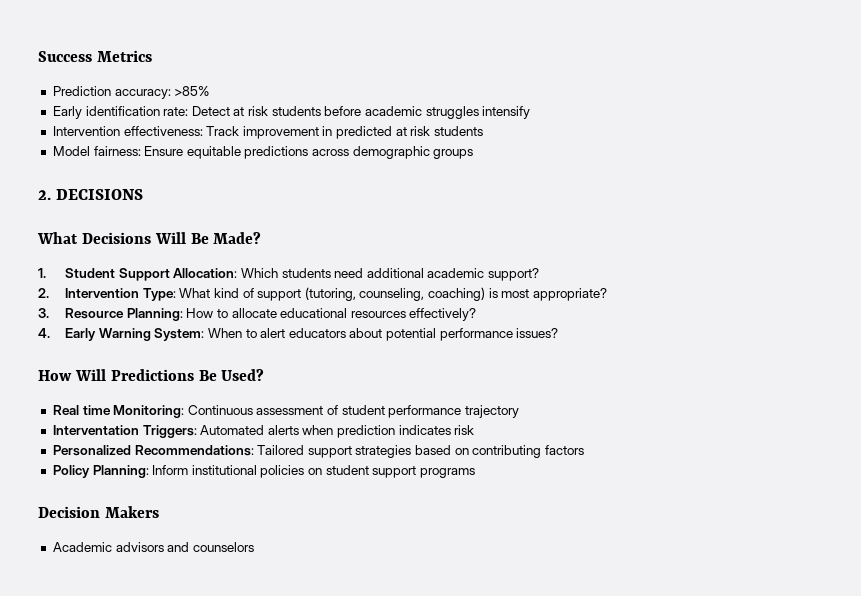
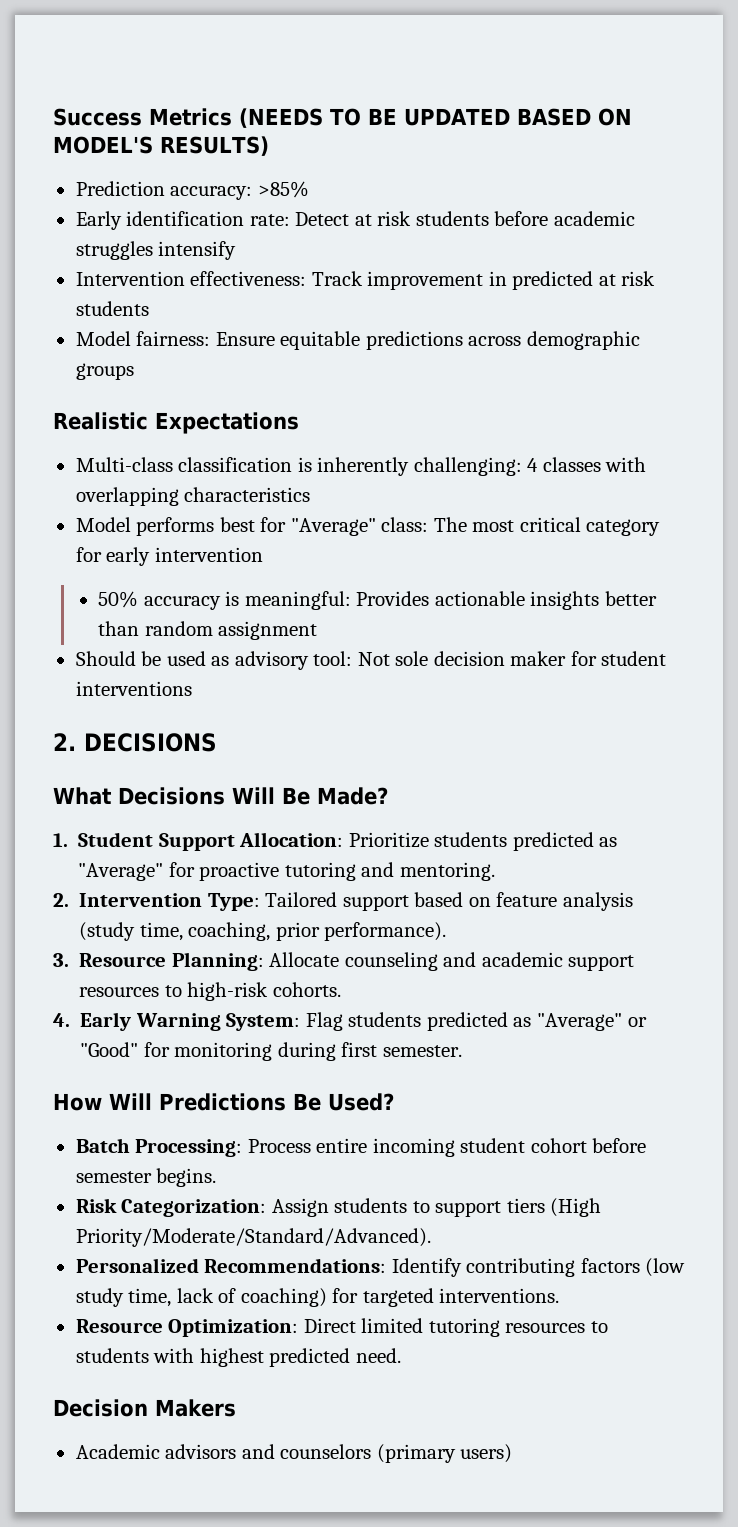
- Success Metrics
+ Success Metrics (NEEDS TO BE UPDATED BASED ON MODEL'S RESULTS)
+ Realistic Expectations
+ Multi-class classification is inherently challenging: 4 classes with overlapping characteristics
+ Model performs best for "Average" class: The most critical category for early intervention
+ 50% accuracy is meaningful: Provides actionable insights better than random assignment
+ Should be used as advisory tool: Not sole decision maker for student interventions
- 1. Student Support Allocation: Which students need additional academic support?
- 2. Intervention Type: What kind of support (tutoring, counseling, coaching) is most appropriate?
- 3. Resource Planning: How to allocate educational resources effectively?
- 4. Early Warning System: When to alert educators about potential performance issues?
+ 1. Student Support Allocation: Prioritize students predicted as "Average" for proactive tutoring and mentoring.
+ 2. Intervention Type: Tailored support based on feature analysis (study time, coaching, prior performance).
+ 3. Resource Planning: Allocate counseling and academic support resources to high-risk cohorts.
+ 4. Early Warning System: Flag students predicted as "Average" or "Good" for monitoring during first semester.
- Real time Monitoring: Continuous assessment of student performance trajectory
- Interventation Triggers: Automated alerts when prediction indicates risk
- Personalized Recommendations: Tailored support strategies based on contributing factors
- Policy Planning: Inform institutional policies on student support programs
+ Batch Processing: Process entire incoming student cohort before semester begins.
+ Risk Categorization: Assign students to support tiers (High Priority/Moderate/Standard/Advanced).
+ Personalized Recommendations: Identify contributing factors (low study time, lack of coaching) for targeted interventions.
+ Resource Optimization: Direct limited tutoring resources to students with highest predicted need.
- Academic advisors and counselors
+ Academic advisors and counselors (primary users)

